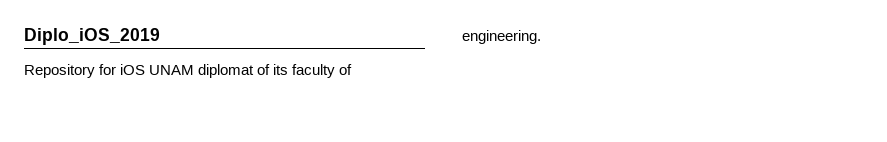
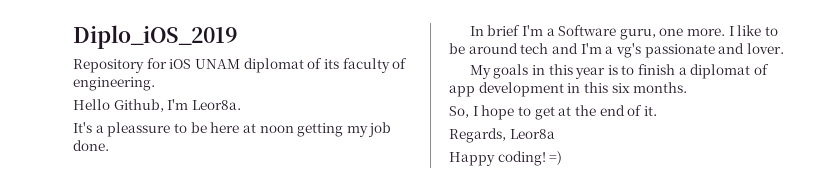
+ Hello Github, I'm Leor8a.
+ It's a pleassure to be here at noon getting my job done.
+ In brief I'm a Software guru, one more. I like to be around tech and I'm a vg's passionate and lover.
+ My goals in this year is to finish a diplomat of app development in this six months.
+ So, I hope to get at the end of it.
+ Regards, Leor8a
+ Happy coding! =)

